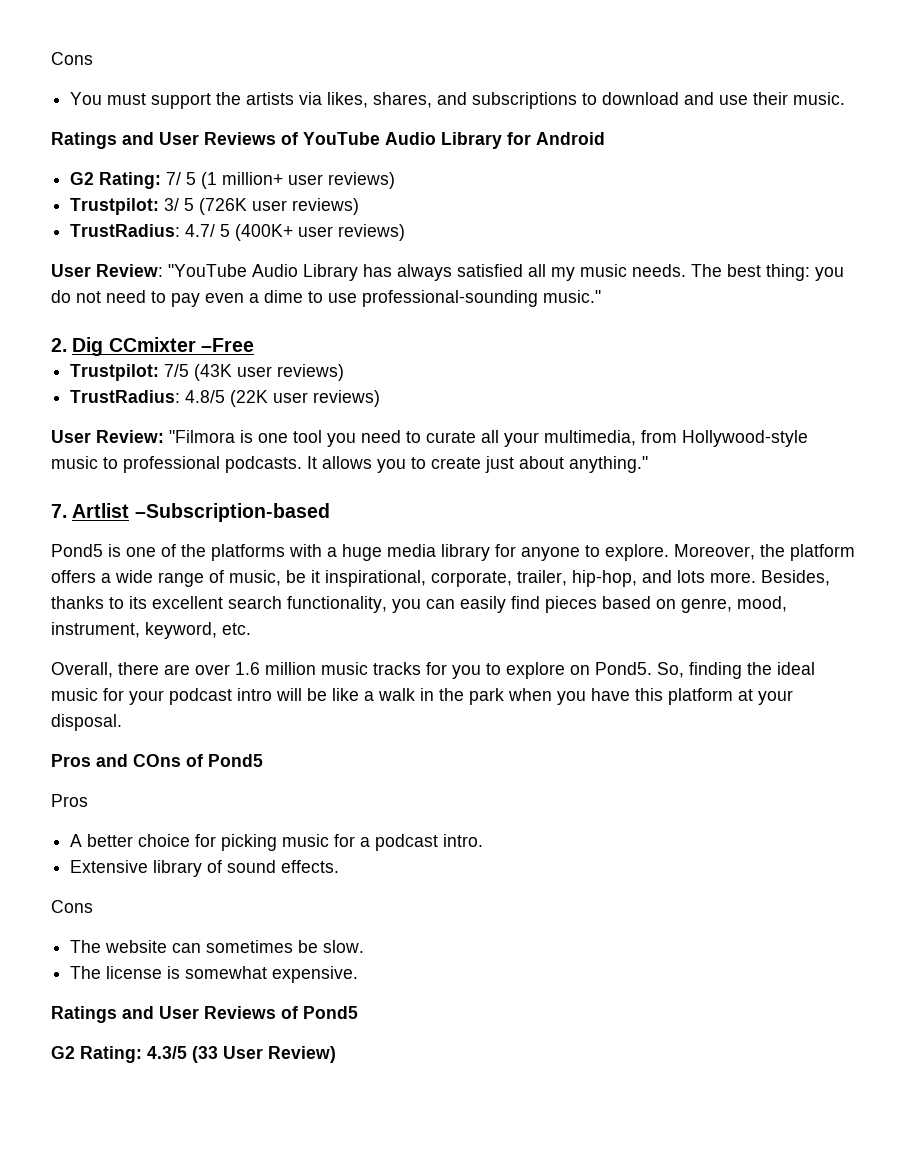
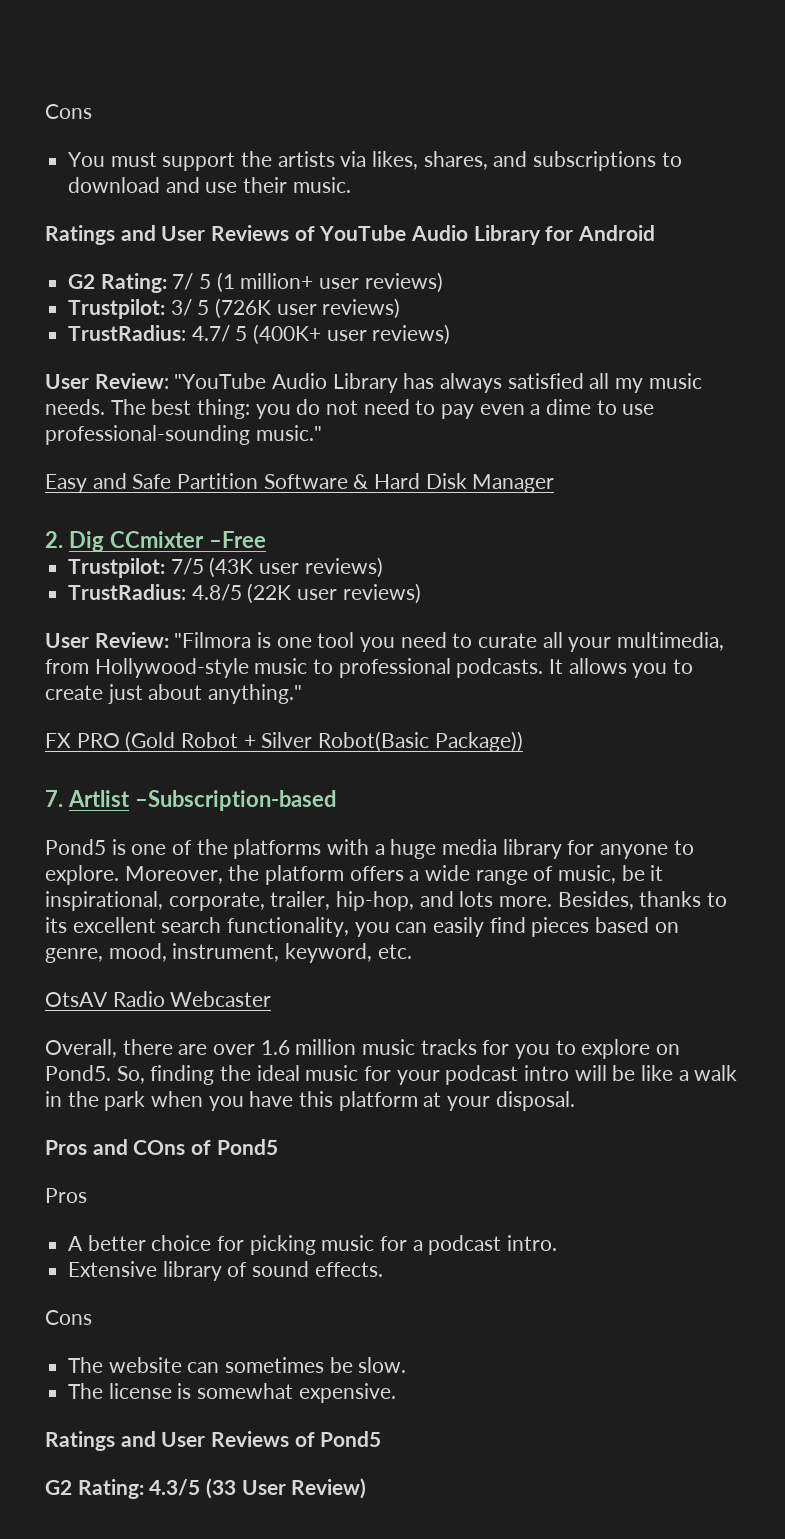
+ Easy and Safe Partition Software & Hard Disk Manager
+ FX PRO (Gold Robot + Silver Robot(Basic Package))
+ OtsAV Radio Webcaster

